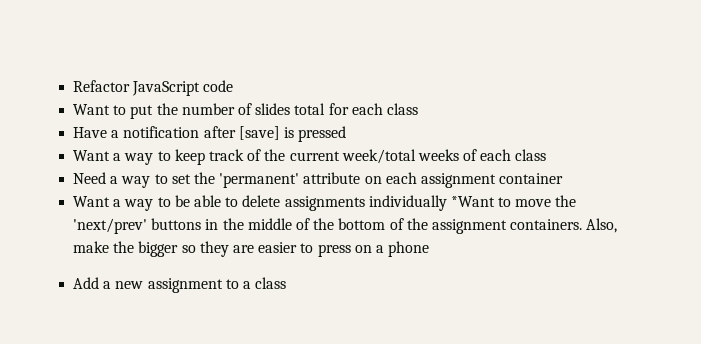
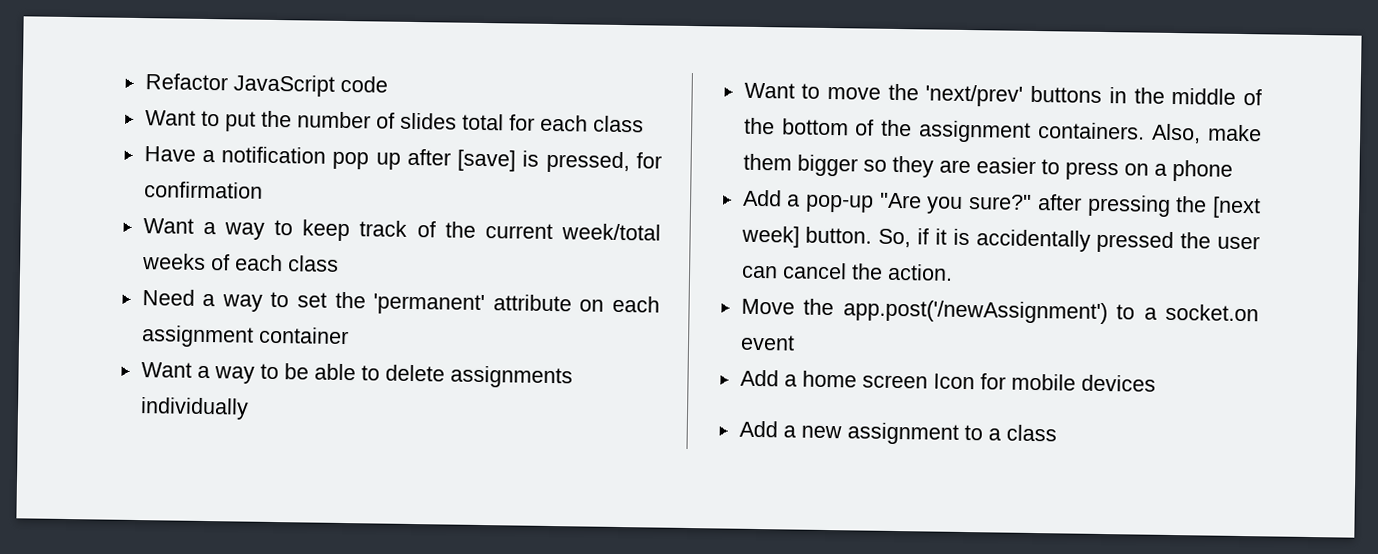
- Have a notification after [save] is pressed
+ Have a notification pop up after [save] is pressed, for confirmation
- Want a way to be able to delete assignments individually *Want to move the 'next/prev' buttons in the middle of the bottom of the assignment containers.
+ Want a way to be able to delete assignments individually
+ Want to move the 'next/prev' buttons in the middle of the bottom of the assignment containers.
- Also, make the bigger so they are easier to press on a phone
+ Also, make them bigger so they are easier to press on a phone
+ Add a pop-up "Are you sure?" after pressing the [next week] button. So, if it is accidentally pressed the user can cancel the action.
+ Move the app.post('/newAssignment') to a socket.on event
+ Add a home screen Icon for mobile devices

